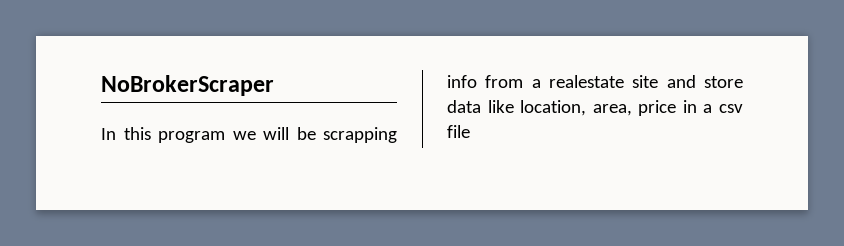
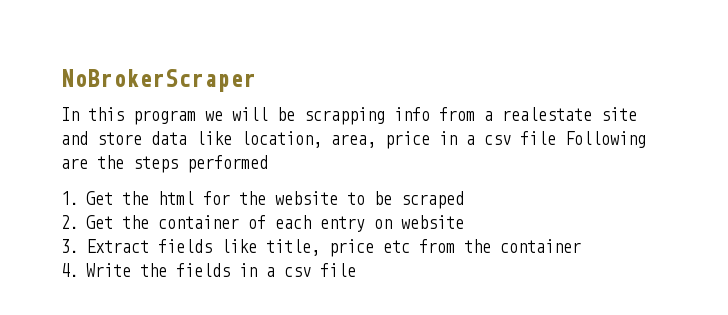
- In this program we will be scrapping info from a realestate site and store data like location, area, price in a csv file
+ In this program we will be scrapping info from a realestate site and store data like location, area, price in a csv file Following are the steps performed
+ 1. Get the html for the website to be scraped
+ 2. Get the container of each entry on website
+ 3. Extract fields like title, price etc from the container
+ 4. Write the fields in a csv file

